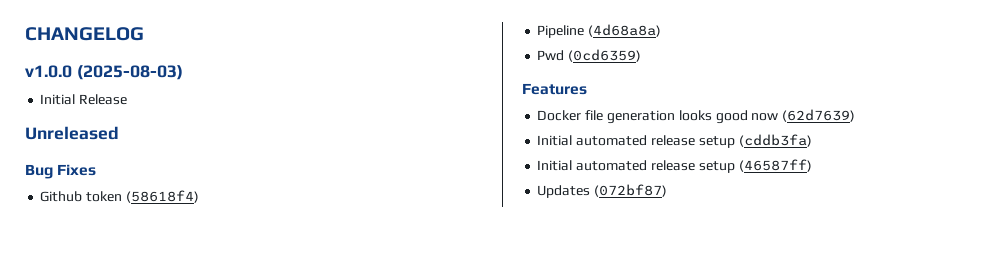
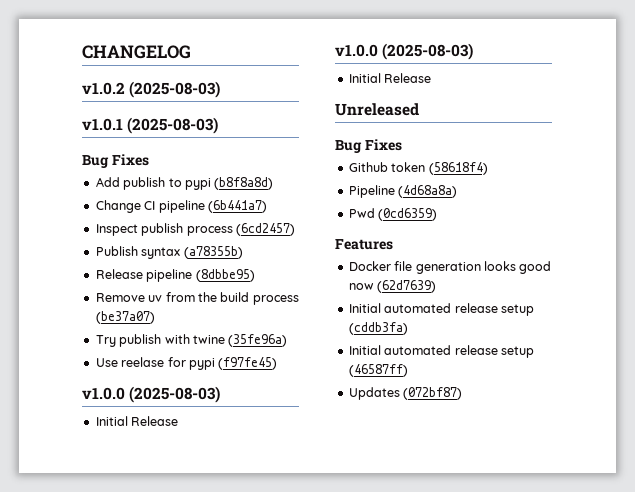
+ v1.0.2 (2025-08-03)
+ v1.0.1 (2025-08-03)
+ Bug Fixes
+ Add publish to pypi (b8f8a8d)
+ Change CI pipeline (6b441a7)
+ Inspect publish process (6cd2457)
+ Publish syntax (a78355b)
+ Release pipeline (8dbbe95)
+ Remove uv from the build process (be37a07)
+ Try publish with twine (35fe96a)
+ Use reelase for pypi (f97fe45)
+ v1.0.0 (2025-08-03)
+ Initial Release

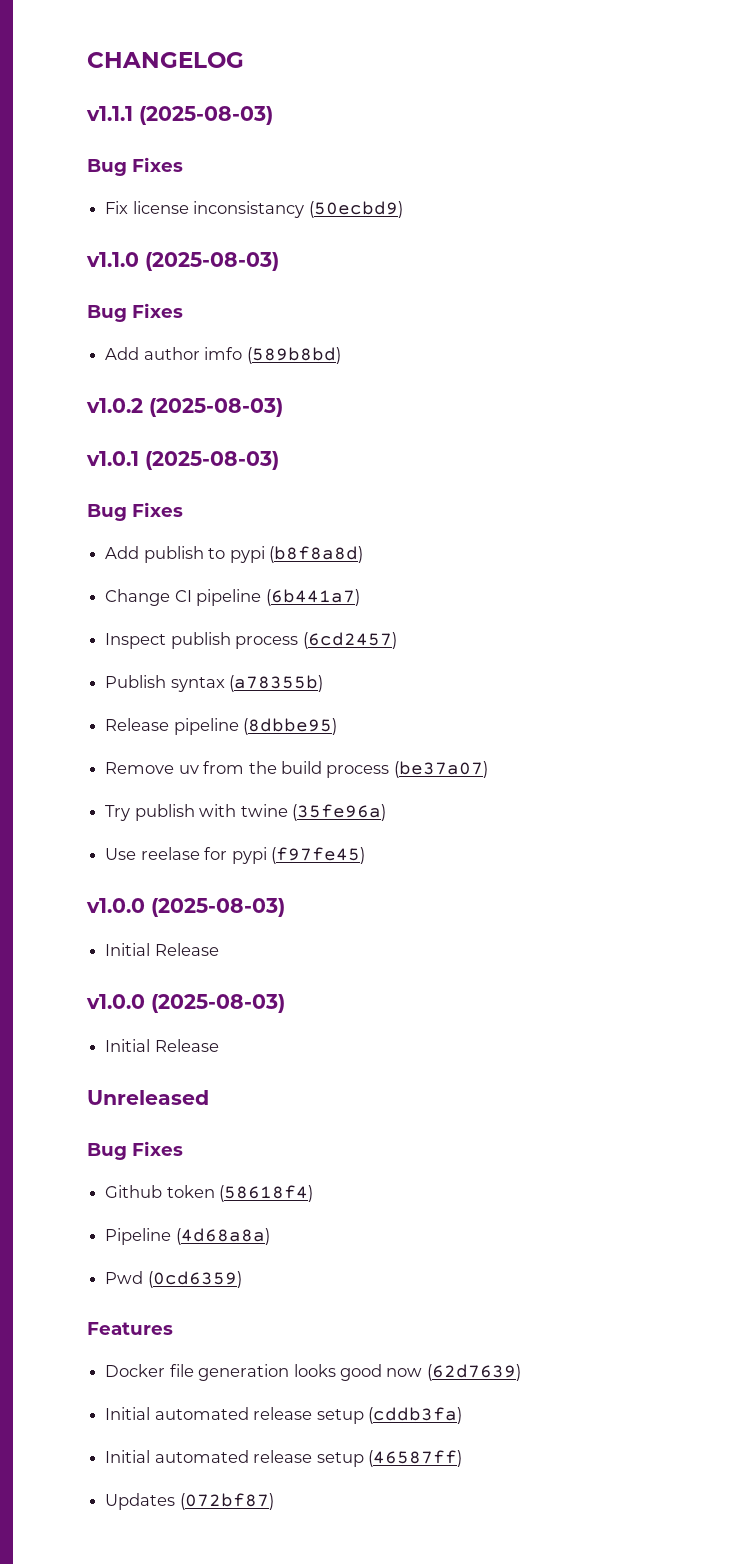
+ v1.1.1 (2025-08-03)
+ Bug Fixes
+ Fix license inconsistancy (50ecbd9)
+ v1.1.0 (2025-08-03)
+ Bug Fixes
+ Add author imfo (589b8bd)

